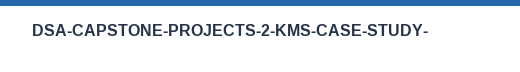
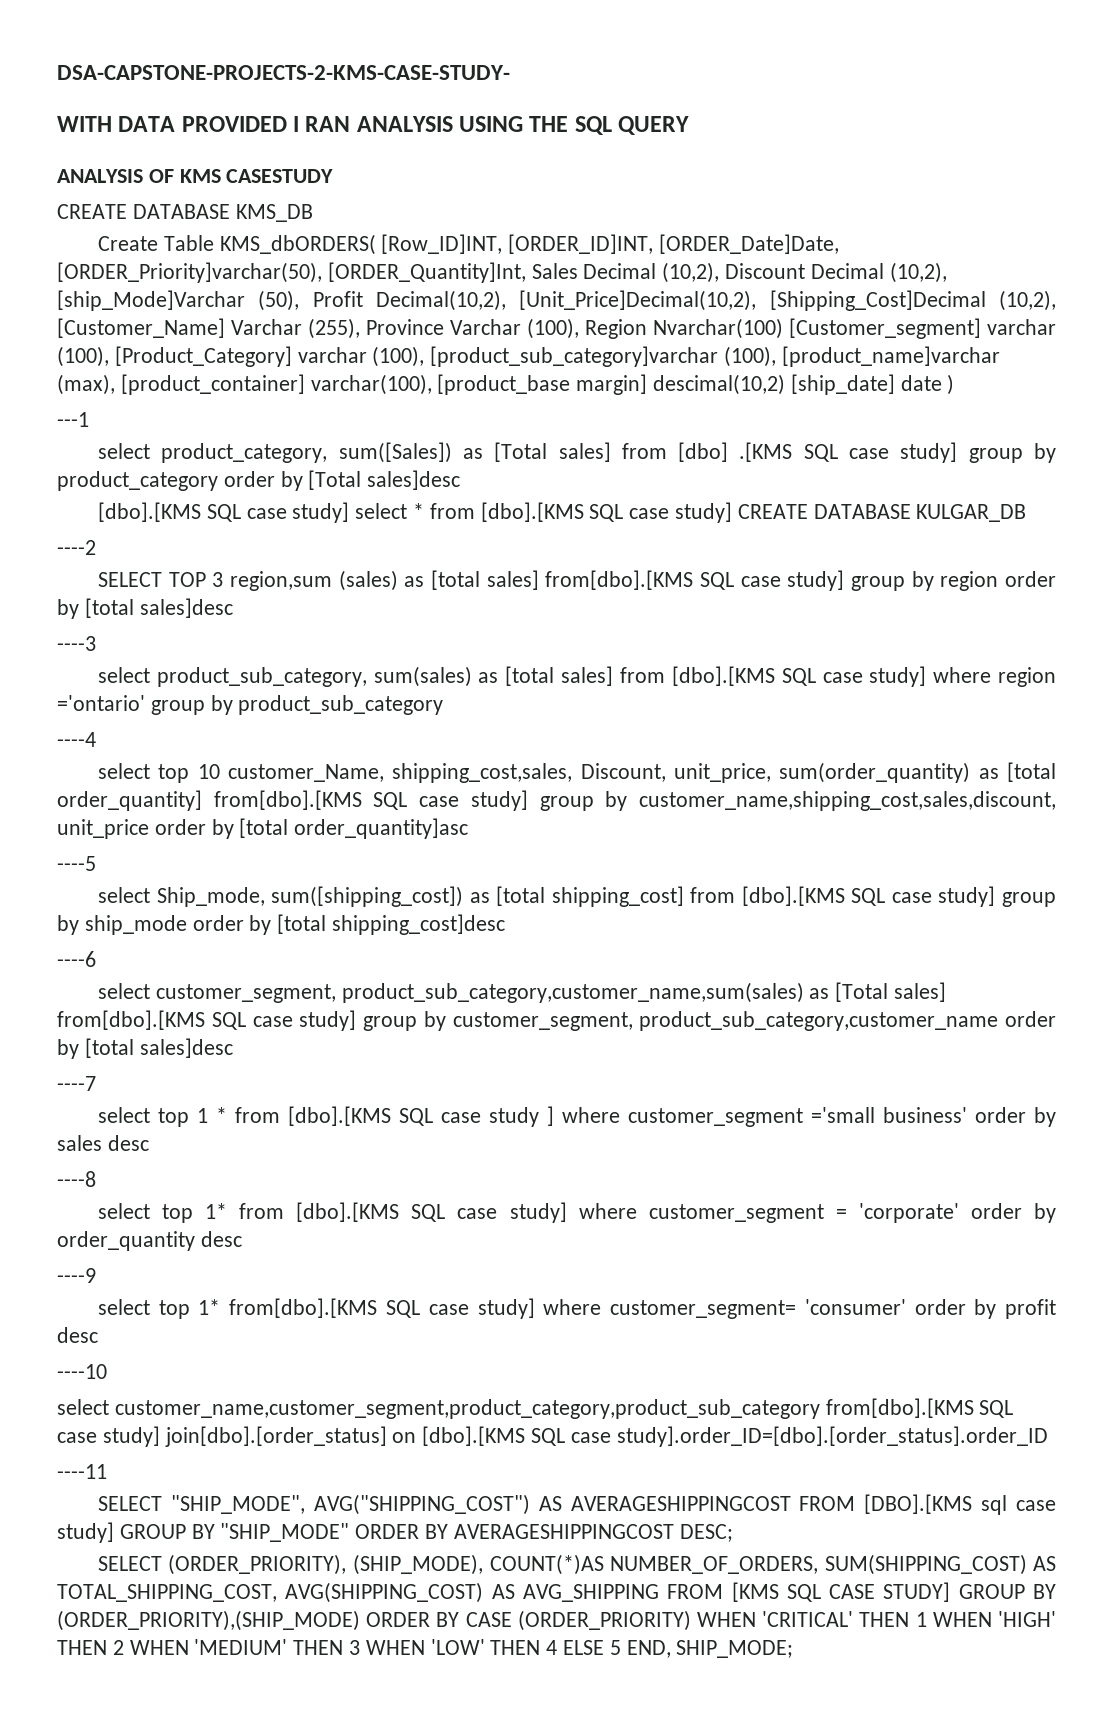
+ WITH DATA PROVIDED I RAN ANALYSIS USING THE SQL QUERY
+ ANALYSIS OF KMS CASESTUDY
+ CREATE DATABASE KMS_DB
+ Create Table KMS_dbORDERS( [Row_ID]INT, [ORDER_ID]INT, [ORDER_Date]Date, [ORDER_Priority]varchar(50), [ORDER_Quantity]Int, Sales Decimal (10,2), Discount Decimal (10,2), [ship_Mode]Varchar (50), Profit Decimal(10,2), [Unit_Price]Decimal(10,2), [Shipping_Cost]Decimal (10,2), [Customer_Name] Varchar (255), Province Varchar (100), Region Nvarchar(100) [Customer_segment] varchar (100), [Product_Category] varchar (100), [product_sub_category]varchar (100), [product_name]varchar (max), [product_container] varchar(100), [product_base margin] descimal(10,2) [ship_date] date )
+ ---1
+ select product_category, sum([Sales]) as [Total sales] from [dbo] .[KMS SQL case study] group by product_category order by [Total sales]desc
+ [dbo].[KMS SQL case study] select * from [dbo].[KMS SQL case study] CREATE DATABASE KULGAR_DB
+ ----2
+ SELECT TOP 3 region,sum (sales) as [total sales] from[dbo].[KMS SQL case study] group by region order by [total sales]desc
+ ----3
+ select product_sub_category, sum(sales) as [total sales] from [dbo].[KMS SQL case study] where region ='ontario' group by product_sub_category
+ ----4
+ select top 10 customer_Name, shipping_cost,sales, Discount, unit_price, sum(order_quantity) as [total order_quantity] from[dbo].[KMS SQL case study] group by customer_name,shipping_cost,sales,discount, unit_price order by [total order_quantity]asc
+ ----5
+ select Ship_mode, sum([shipping_cost]) as [total shipping_cost] from [dbo].[KMS SQL case study] group by ship_mode order by [total shipping_cost]desc
+ ----6
+ select customer_segment, product_sub_category,customer_name,sum(sales) as [Total sales] from[dbo].[KMS SQL case study] group by customer_segment, product_sub_category,customer_name order by [total sales]desc
+ ----7
+ select top 1 * from [dbo].[KMS SQL case study ] where customer_segment ='small business' order by sales desc
+ ----8
+ select top 1* from [dbo].[KMS SQL case study] where customer_segment = 'corporate' order by order_quantity desc
+ ----9
+ select top 1* from[dbo].[KMS SQL case study] where customer_segment= 'consumer' order by profit desc
+ ----10
+ select customer_name,customer_segment,product_category,product_sub_category from[dbo].[KMS SQL case study] join[dbo].[order_status] on [dbo].[KMS SQL case study].order_ID=[dbo].[order_status].order_ID
+ ----11
+ SELECT "SHIP_MODE", AVG("SHIPPING_COST") AS AVERAGESHIPPINGCOST FROM [DBO].[KMS sql case study] GROUP BY "SHIP_MODE" ORDER BY AVERAGESHIPPINGCOST DESC;
+ SELECT (ORDER_PRIORITY), (SHIP_MODE), COUNT(*)AS NUMBER_OF_ORDERS, SUM(SHIPPING_COST) AS TOTAL_SHIPPING_COST, AVG(SHIPPING_COST) AS AVG_SHIPPING FROM [KMS SQL CASE STUDY] GROUP BY (ORDER_PRIORITY),(SHIP_MODE) ORDER BY CASE (ORDER_PRIORITY) WHEN 'CRITICAL' THEN 1 WHEN 'HIGH' THEN 2 WHEN 'MEDIUM' THEN 3 WHEN 'LOW' THEN 4 ELSE 5 END, SHIP_MODE;

